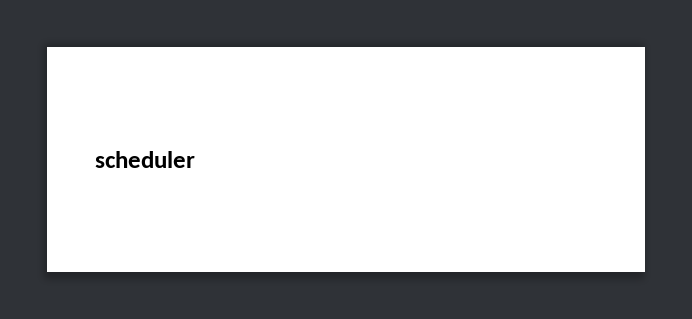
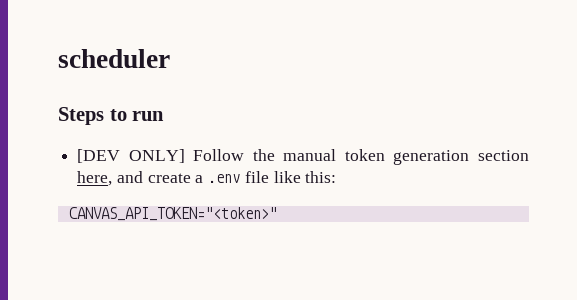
+ Steps to run
+ [DEV ONLY] Follow the manual token generation section here, and create a .env file like this:
+ CANVAS_API_TOKEN="<token>"

